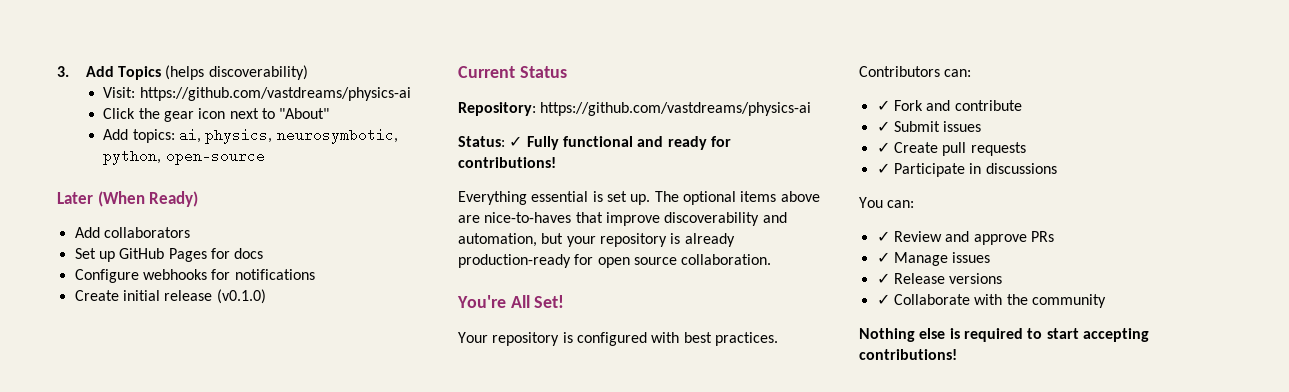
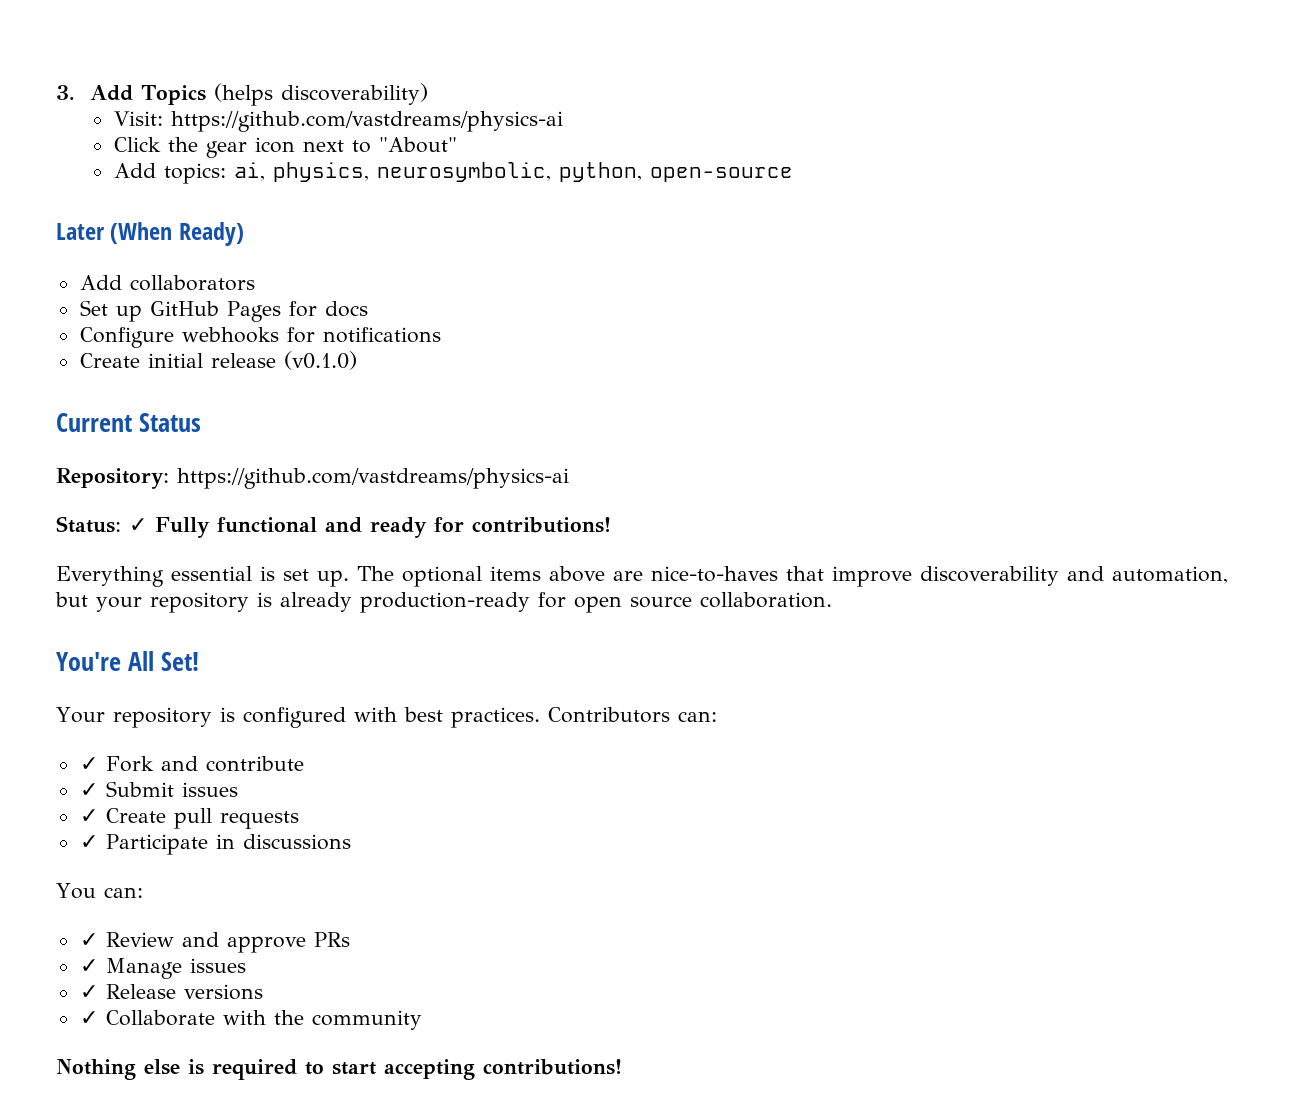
- Add topics: ai, physics, neurosymbotic, python, open-source
+ Add topics: ai, physics, neurosymbolic, python, open-source

